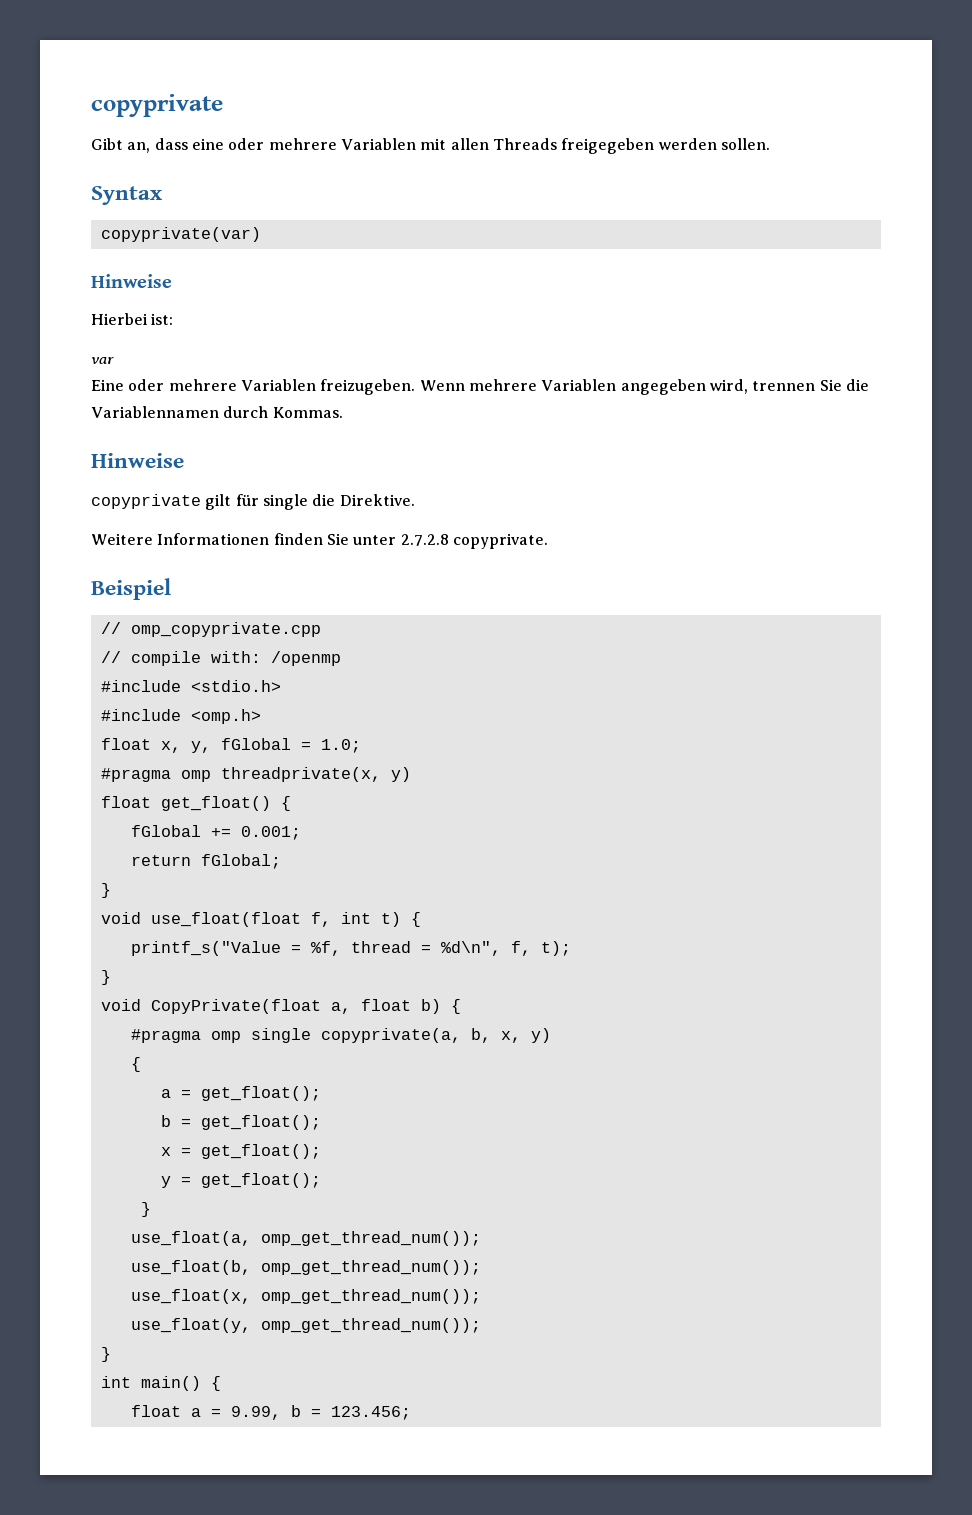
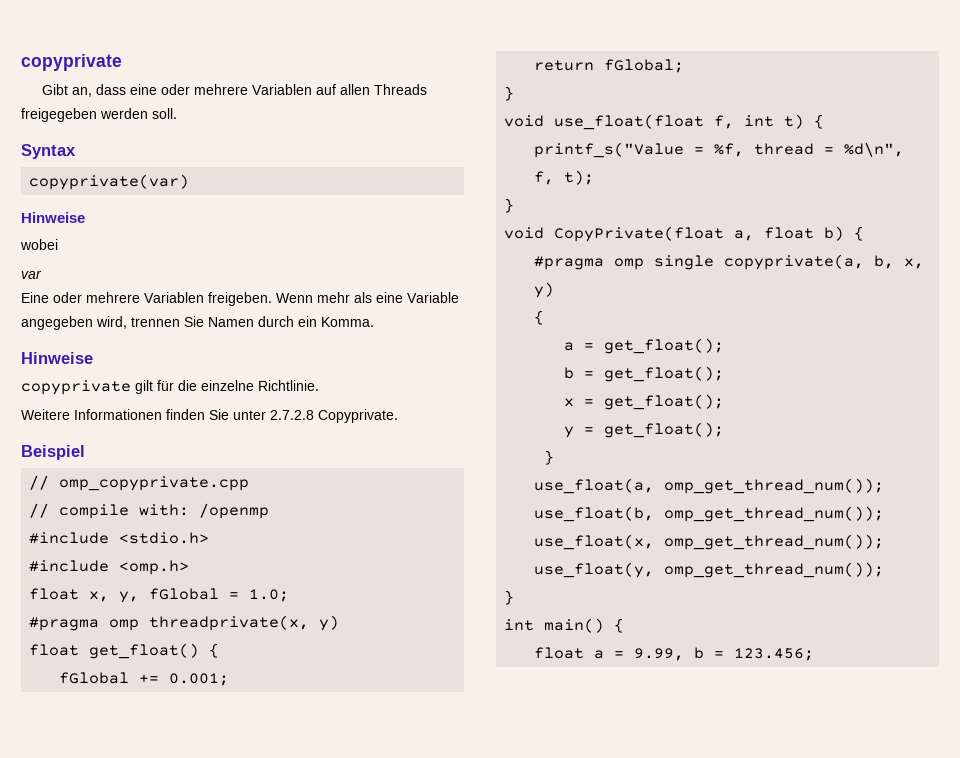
- Gibt an, dass eine oder mehrere Variablen mit allen Threads freigegeben werden sollen.
+ Gibt an, dass eine oder mehrere Variablen auf allen Threads freigegeben werden soll.
- Hierbei ist:
+ wobei
- Eine oder mehrere Variablen freizugeben. Wenn mehrere Variablen angegeben wird, trennen Sie die Variablennamen durch Kommas.
+ Eine oder mehrere Variablen freigeben. Wenn mehr als eine Variable angegeben wird, trennen Sie Namen durch ein Komma.
- copyprivate gilt für single die Direktive.
+ copyprivate gilt für die einzelne Richtlinie.
- Weitere Informationen finden Sie unter 2.7.2.8 copyprivate.
+ Weitere Informationen finden Sie unter 2.7.2.8 Copyprivate.

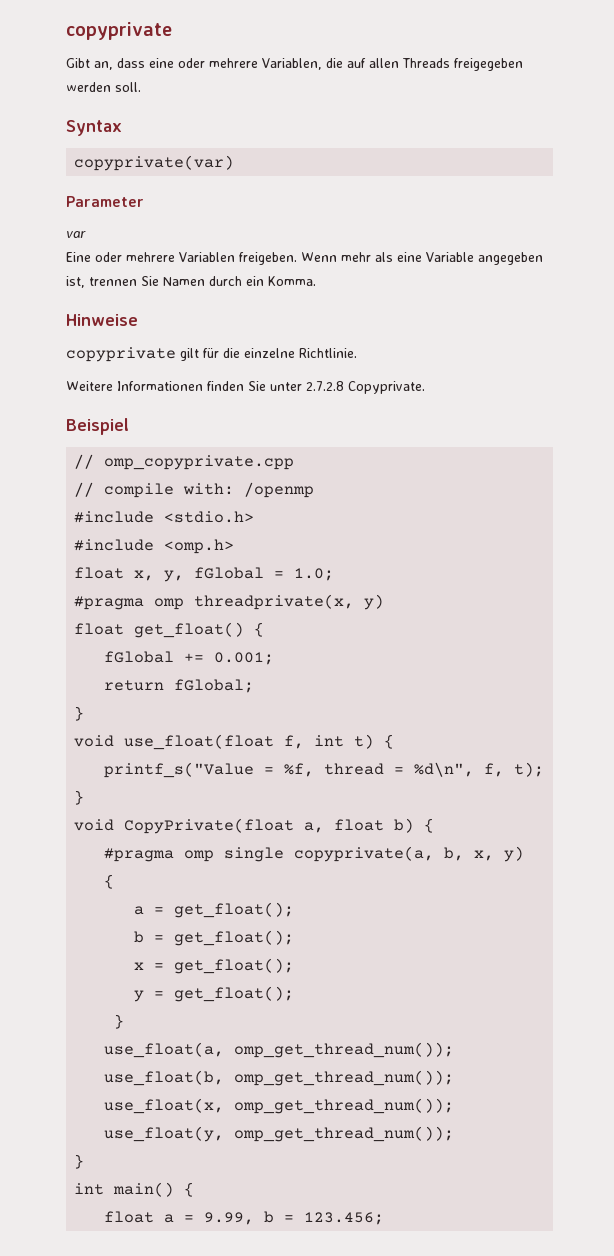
- Gibt an, dass eine oder mehrere Variablen auf allen Threads freigegeben werden soll.
+ Gibt an, dass eine oder mehrere Variablen, die auf allen Threads freigegeben werden soll.
  copyprivate(var)
- Hinweise
- wobei
+ Parameter
- Wenn mehr als eine Variable angegeben wird, trennen Sie Namen durch ein Komma.
+ Wenn mehr als eine Variable angegeben ist, trennen Sie Namen durch ein Komma.

